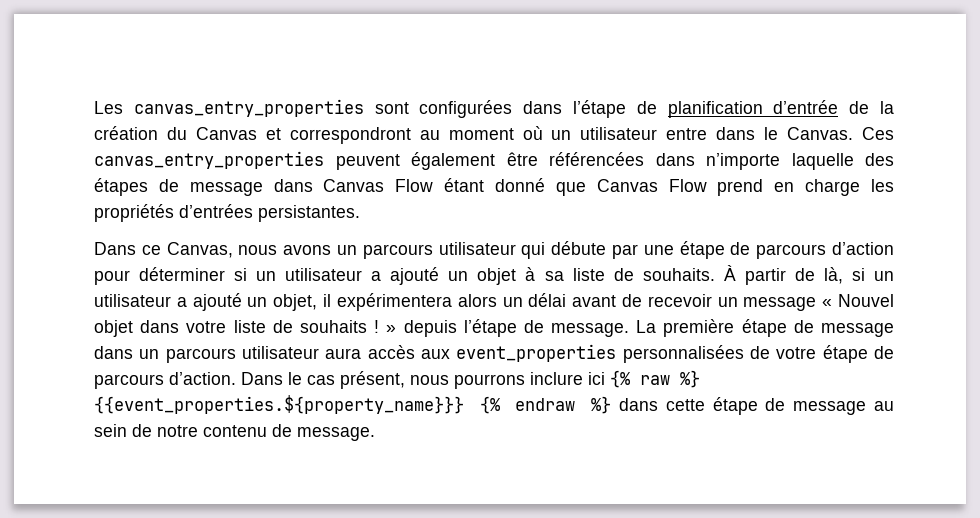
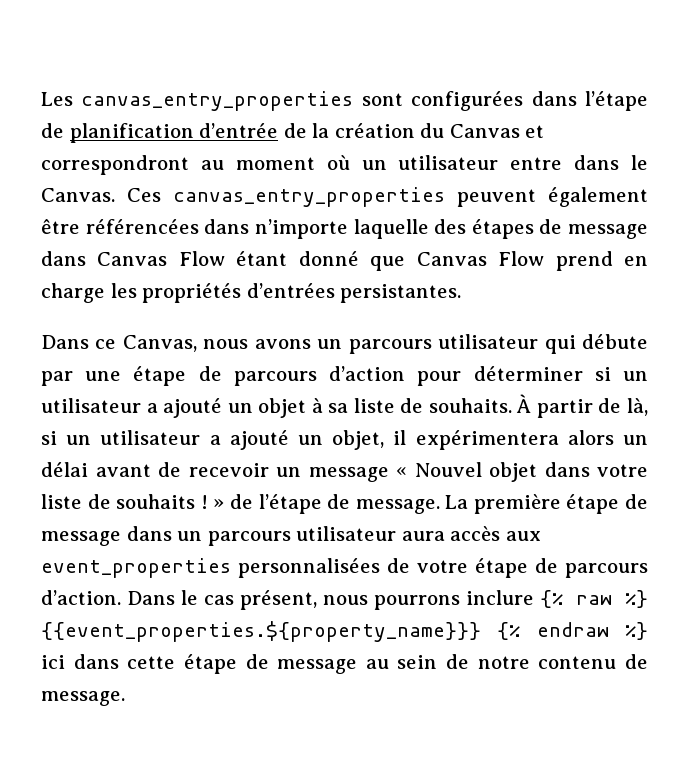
- À partir de là, si un utilisateur a ajouté un objet, il expérimentera alors un délai avant de recevoir un message « Nouvel objet dans votre liste de souhaits ! » depuis l’étape de message.
+ À partir de là, si un utilisateur a ajouté un objet, il expérimentera alors un délai avant de recevoir un message « Nouvel objet dans votre liste de souhaits ! » de l’étape de message.
- Dans le cas présent, nous pourrons inclure ici {% raw %} {{event_properties.${property_name}}} {% endraw %} dans cette étape de message au sein de notre contenu de message.
+ Dans le cas présent, nous pourrons inclure {% raw %} {{event_properties.${property_name}}} {% endraw %} ici dans cette étape de message au sein de notre contenu de message.

